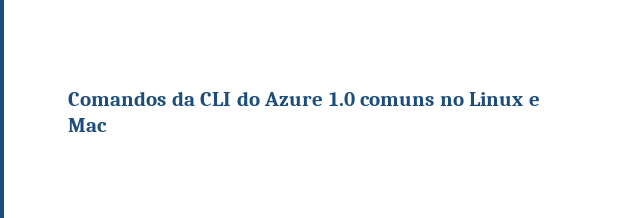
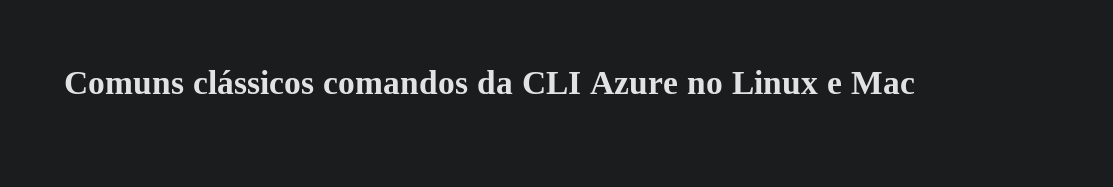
- Comandos da CLI do Azure 1.0 comuns no Linux e Mac
+ Comuns clássicos comandos da CLI Azure no Linux e Mac

